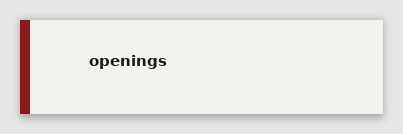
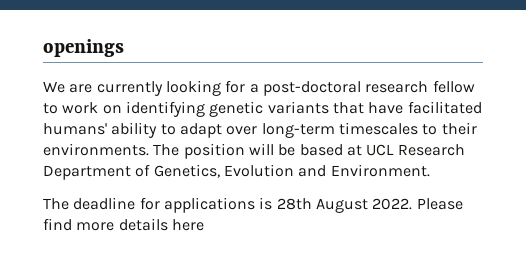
+ We are currently looking for a post-doctoral research fellow to work on identifying genetic variants that have facilitated humans' ability to adapt over long-term timescales to their environments. The position will be based at UCL Research Department of Genetics, Evolution and Environment.
+ The deadline for applications is 28th August 2022. Please find more details here

